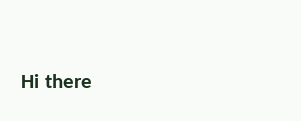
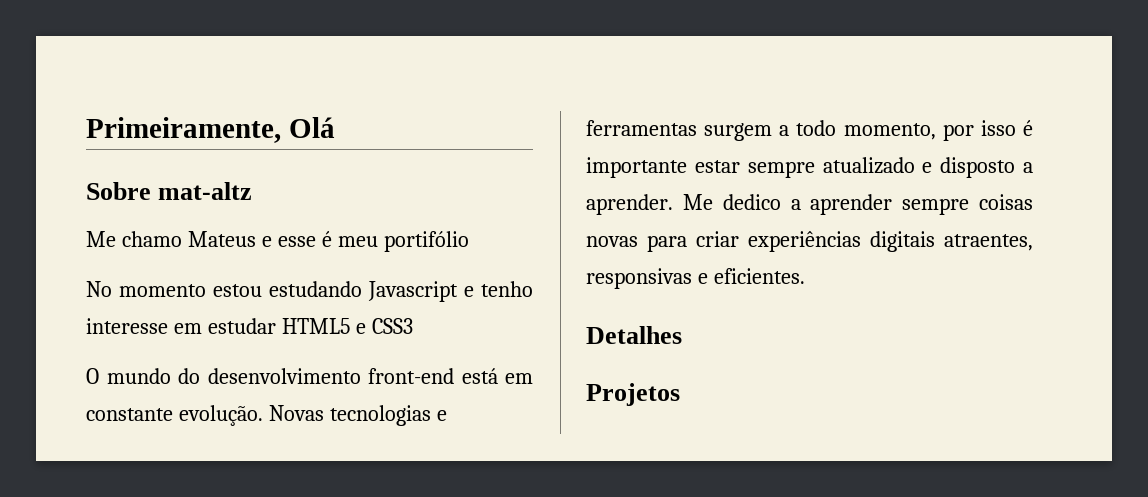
- Hi there
+ Primeiramente, Olá
+ Sobre mat-altz
+ Me chamo Mateus e esse é meu portifólio
+ No momento estou estudando Javascript e tenho interesse em estudar HTML5 e CSS3
+ O mundo do desenvolvimento front-end está em constante evolução. Novas tecnologias e ferramentas surgem a todo momento, por isso é importante estar sempre atualizado e disposto a aprender. Me dedico a aprender sempre coisas novas para criar experiências digitais atraentes, responsivas e eficientes.
+ Detalhes
+ Projetos

